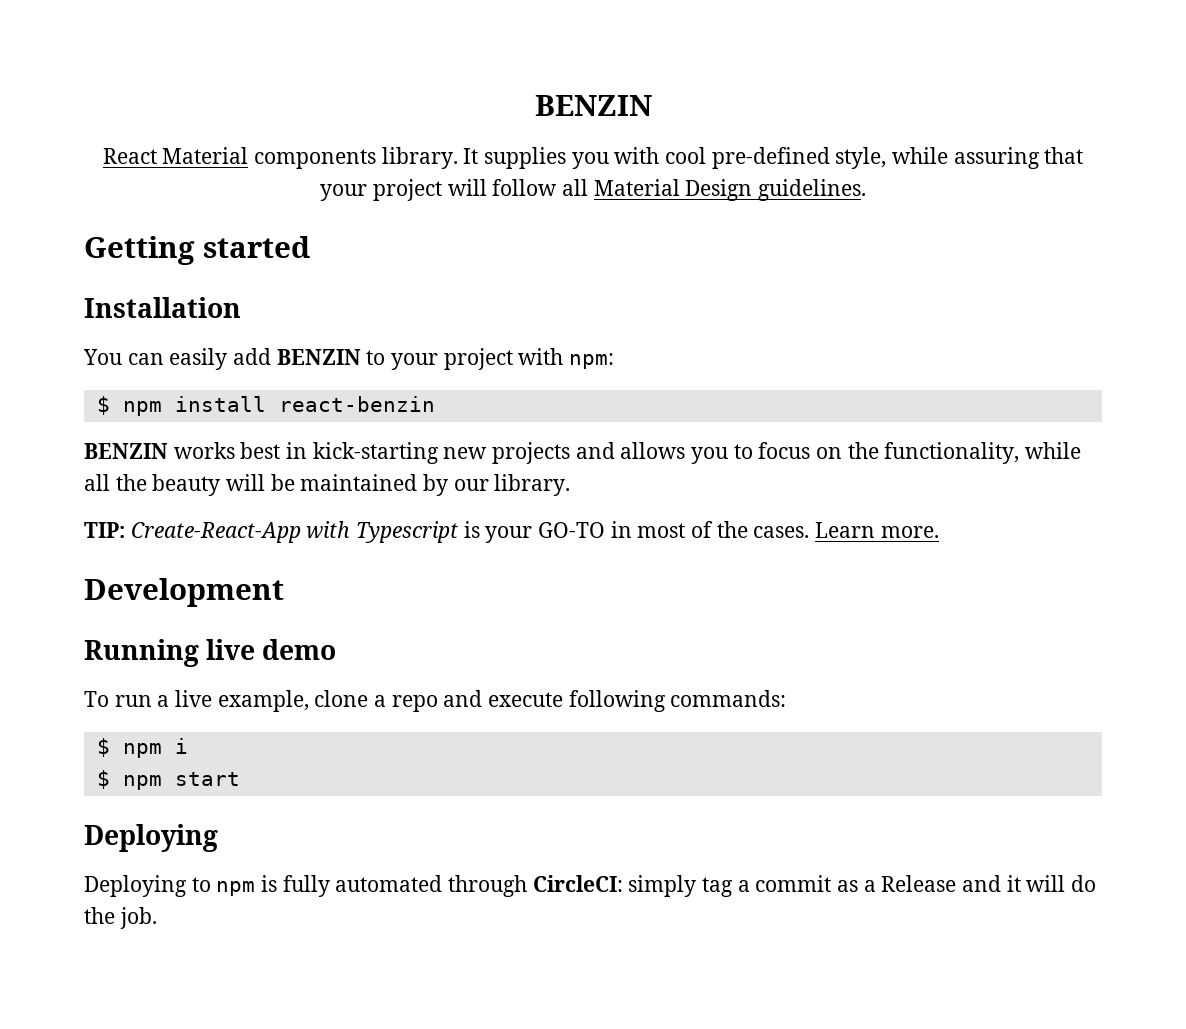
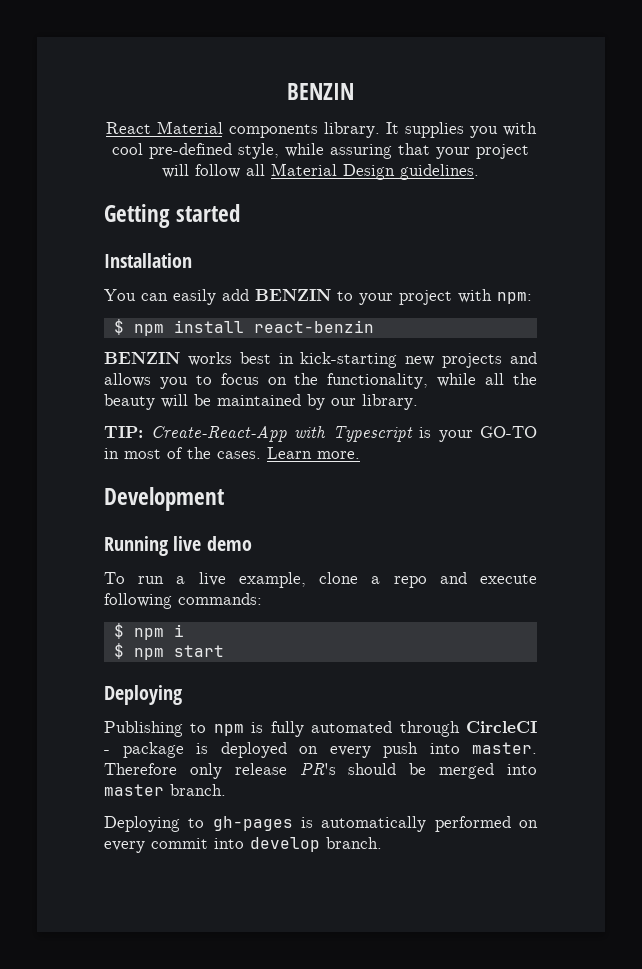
- Deploying to npm is fully automated through CircleCI: simply tag a commit as a Release and it will do the job.
+ Publishing to npm is fully automated through CircleCI - package is deployed on every push into master. Therefore only release PR's should be merged into master branch.
+ Deploying to gh-pages is automatically performed on every commit into develop branch.

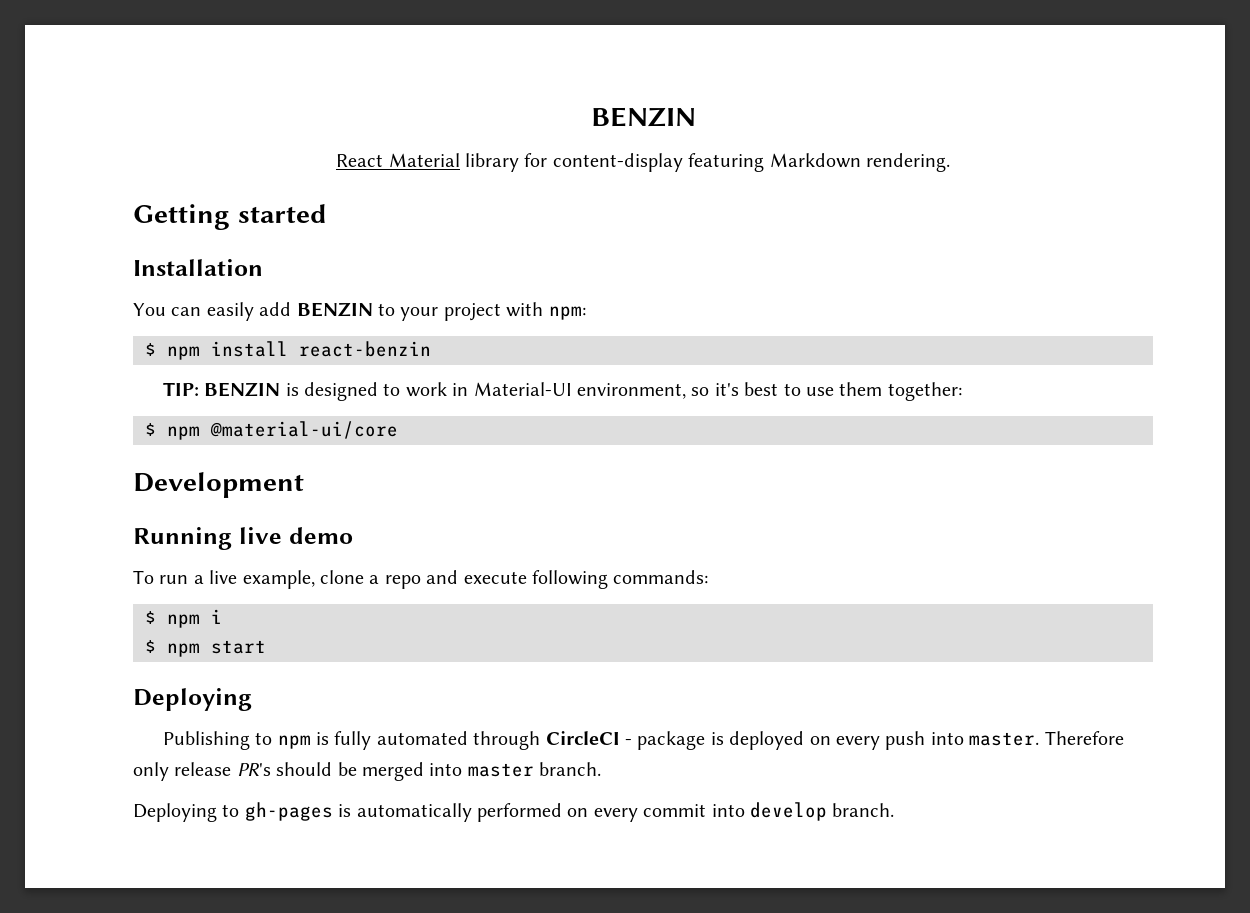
- React Material components library. It supplies you with cool pre-defined style, while assuring that your project will follow all Material Design guidelines.
+ React Material library for content-display featuring Markdown rendering.
- BENZIN works best in kick-starting new projects and allows you to focus on the functionality, while all the beauty will be maintained by our library.
- TIP: Create-React-App with Typescript is your GO-TO in most of the cases. Learn more.
+ TIP: BENZIN is designed to work in Material-UI environment, so it's best to use them together:
+ $ npm @material-ui/core

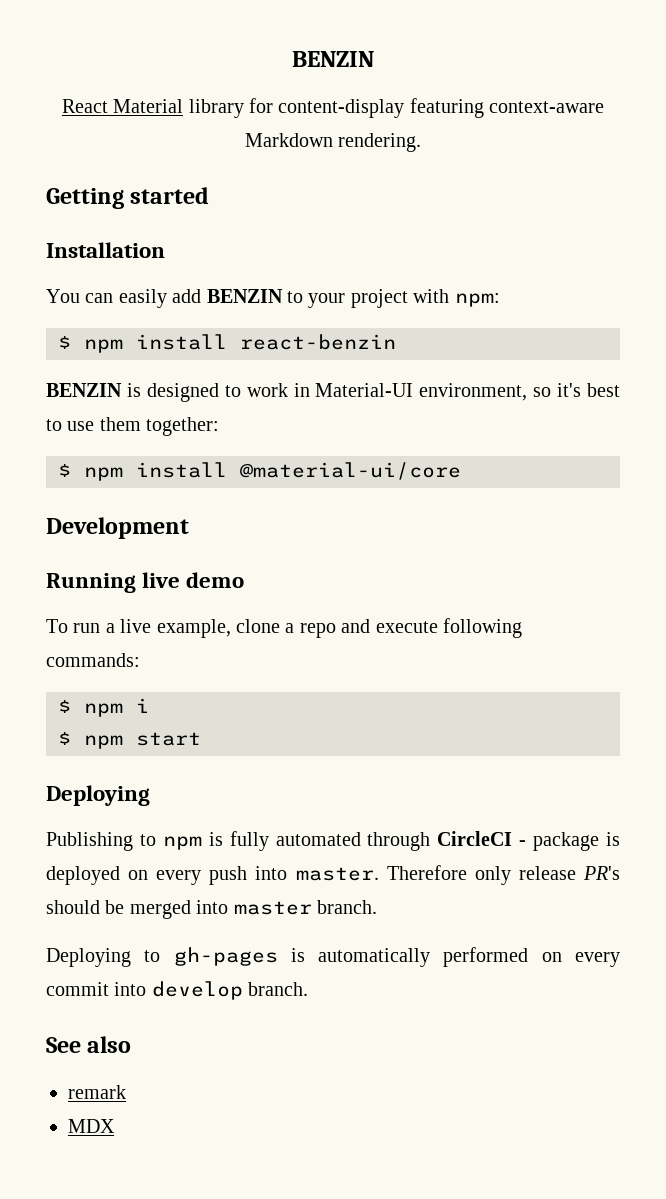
- React Material library for content-display featuring Markdown rendering.
+ React Material library for content-display featuring context-aware Markdown rendering.
- TIP: BENZIN is designed to work in Material-UI environment, so it's best to use them together:
+ BENZIN is designed to work in Material-UI environment, so it's best to use them together:
- $ npm @material-ui/core
+ $ npm install @material-ui/core
+ See also
+ remark
+ MDX

